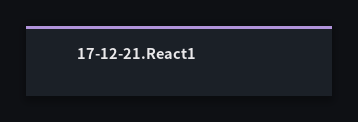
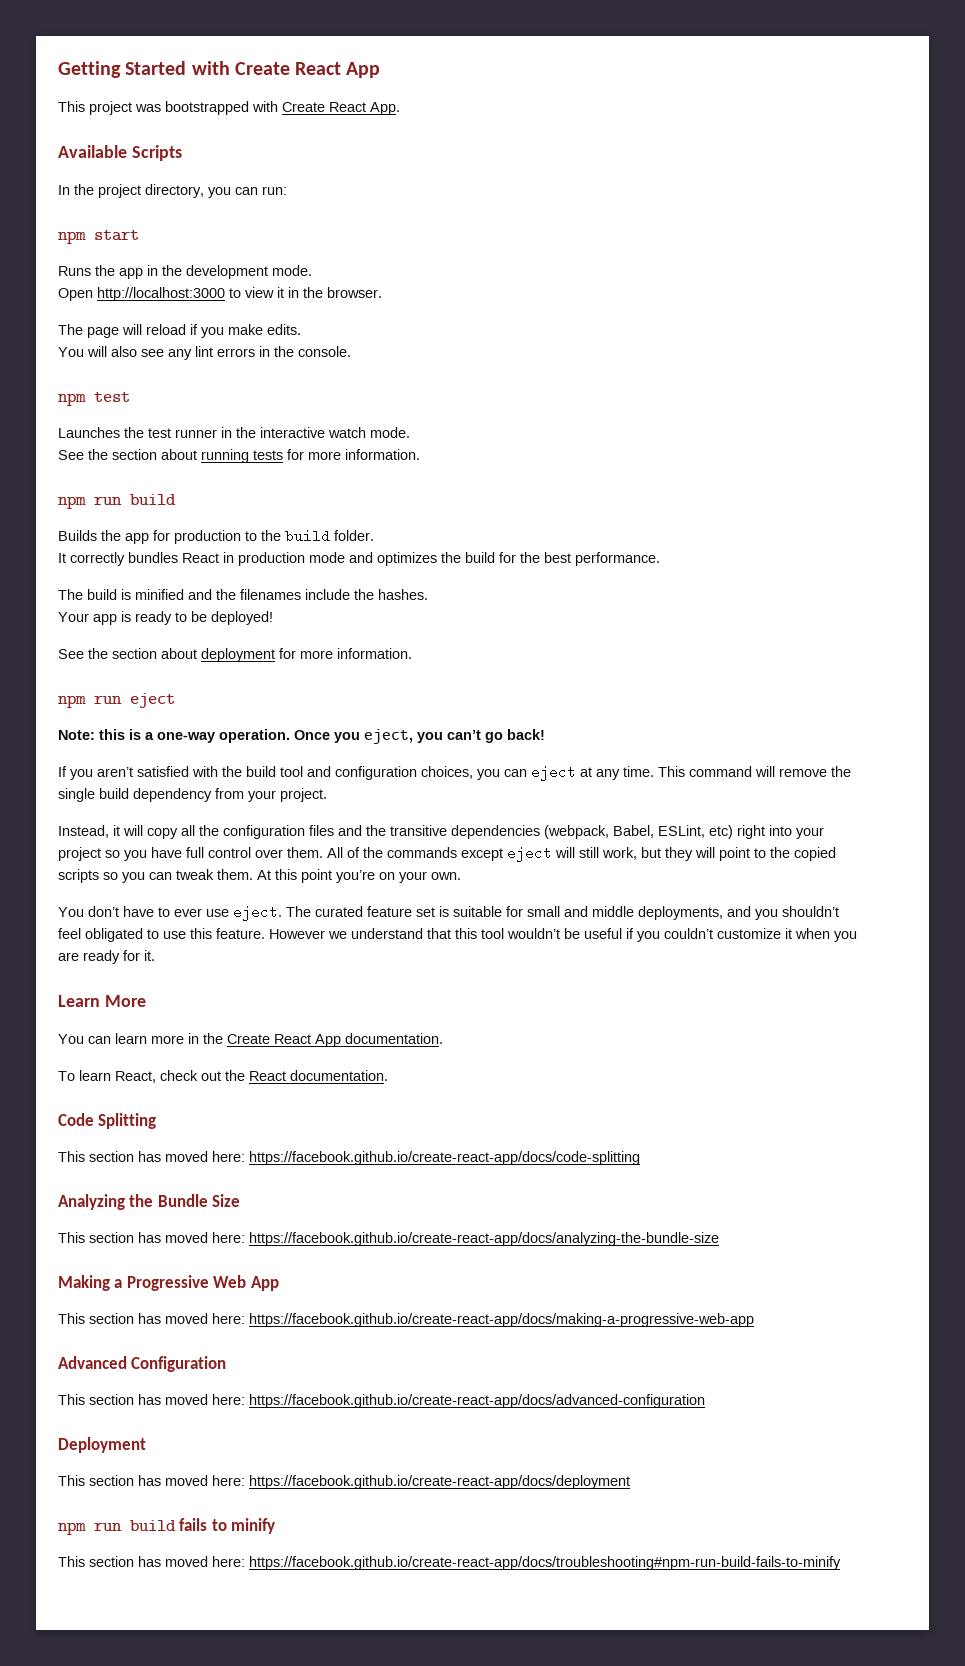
- 17-12-21.React1
+ Getting Started with Create React App
+ This project was bootstrapped with Create React App.
+ Available Scripts
+ In the project directory, you can run:
+ npm start
+ Runs the app in the development mode.
+ Open http://localhost:3000 to view it in the browser.
+ The page will reload if you make edits.
+ You will also see any lint errors in the console.
+ npm test
+ Launches the test runner in the interactive watch mode.
+ See the section about running tests for more information.
+ npm run build
+ Builds the app for production to the build folder.
+ It correctly bundles React in production mode and optimizes the build for the best performance.
+ The build is minified and the filenames include the hashes.
+ Your app is ready to be deployed!
+ See the section about deployment for more information.
+ npm run eject
+ Note: this is a one-way operation. Once you eject, you can’t go back!
+ If you aren’t satisfied with the build tool and configuration choices, you can eject at any time. This command will remove the single build dependency from your project.
+ Instead, it will copy all the configuration files and the transitive dependencies (webpack, Babel, ESLint, etc) right into your project so you have full control over them. All of the commands except eject will still work, but they will point to the copied scripts so you can tweak them. At this point you’re on your own.
+ You don’t have to ever use eject. The curated feature set is suitable for small and middle deployments, and you shouldn’t feel obligated to use this feature. However we understand that this tool wouldn’t be useful if you couldn’t customize it when you are ready for it.
+ Learn More
+ You can learn more in the Create React App documentation.
+ To learn React, check out the React documentation.
+ Code Splitting
+ This section has moved here: https://facebook.github.io/create-react-app/docs/code-splitting
+ Analyzing the Bundle Size
+ This section has moved here: https://facebook.github.io/create-react-app/docs/analyzing-the-bundle-size
+ Making a Progressive Web App
+ This section has moved here: https://facebook.github.io/create-react-app/docs/making-a-progressive-web-app
+ Advanced Configuration
+ This section has moved here: https://facebook.github.io/create-react-app/docs/advanced-configuration
+ Deployment
+ This section has moved here: https://facebook.github.io/create-react-app/docs/deployment
+ npm run build fails to minify
+ This section has moved here: https://facebook.github.io/create-react-app/docs/troubleshooting#npm-run-build-fails-to-minify

